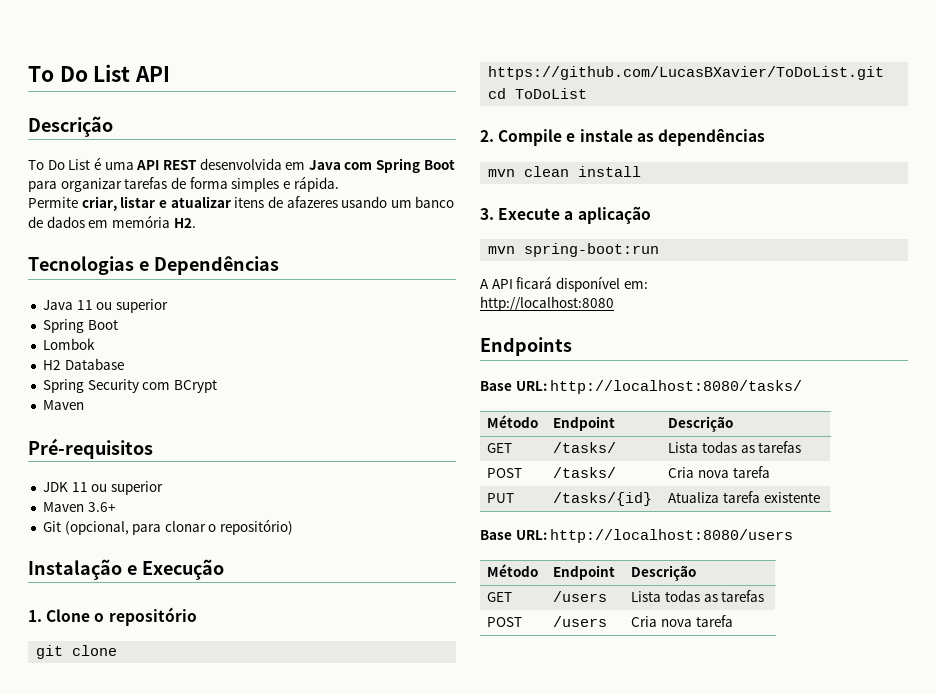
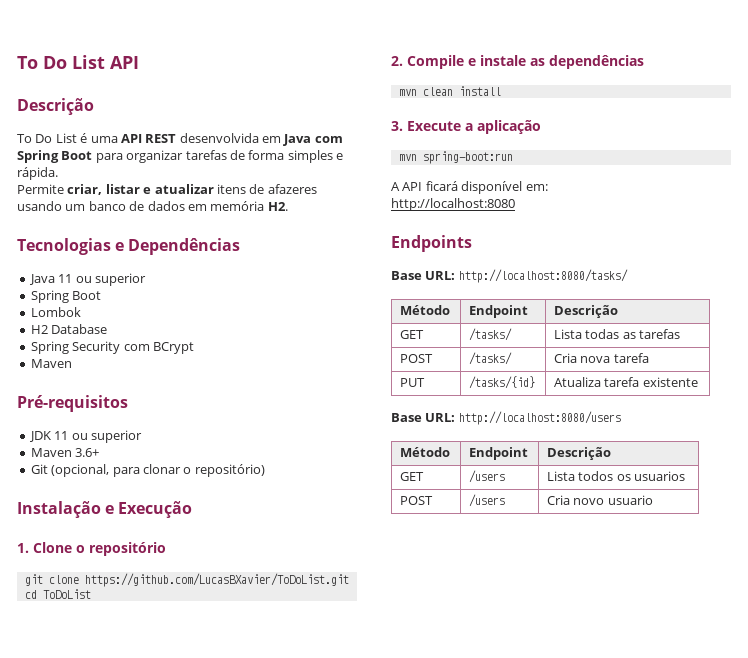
- GET | /users | Lista todas as tarefas
+ GET | /users | Lista todos os usuarios
- POST | /users | Cria nova tarefa
+ POST | /users | Cria novo usuario

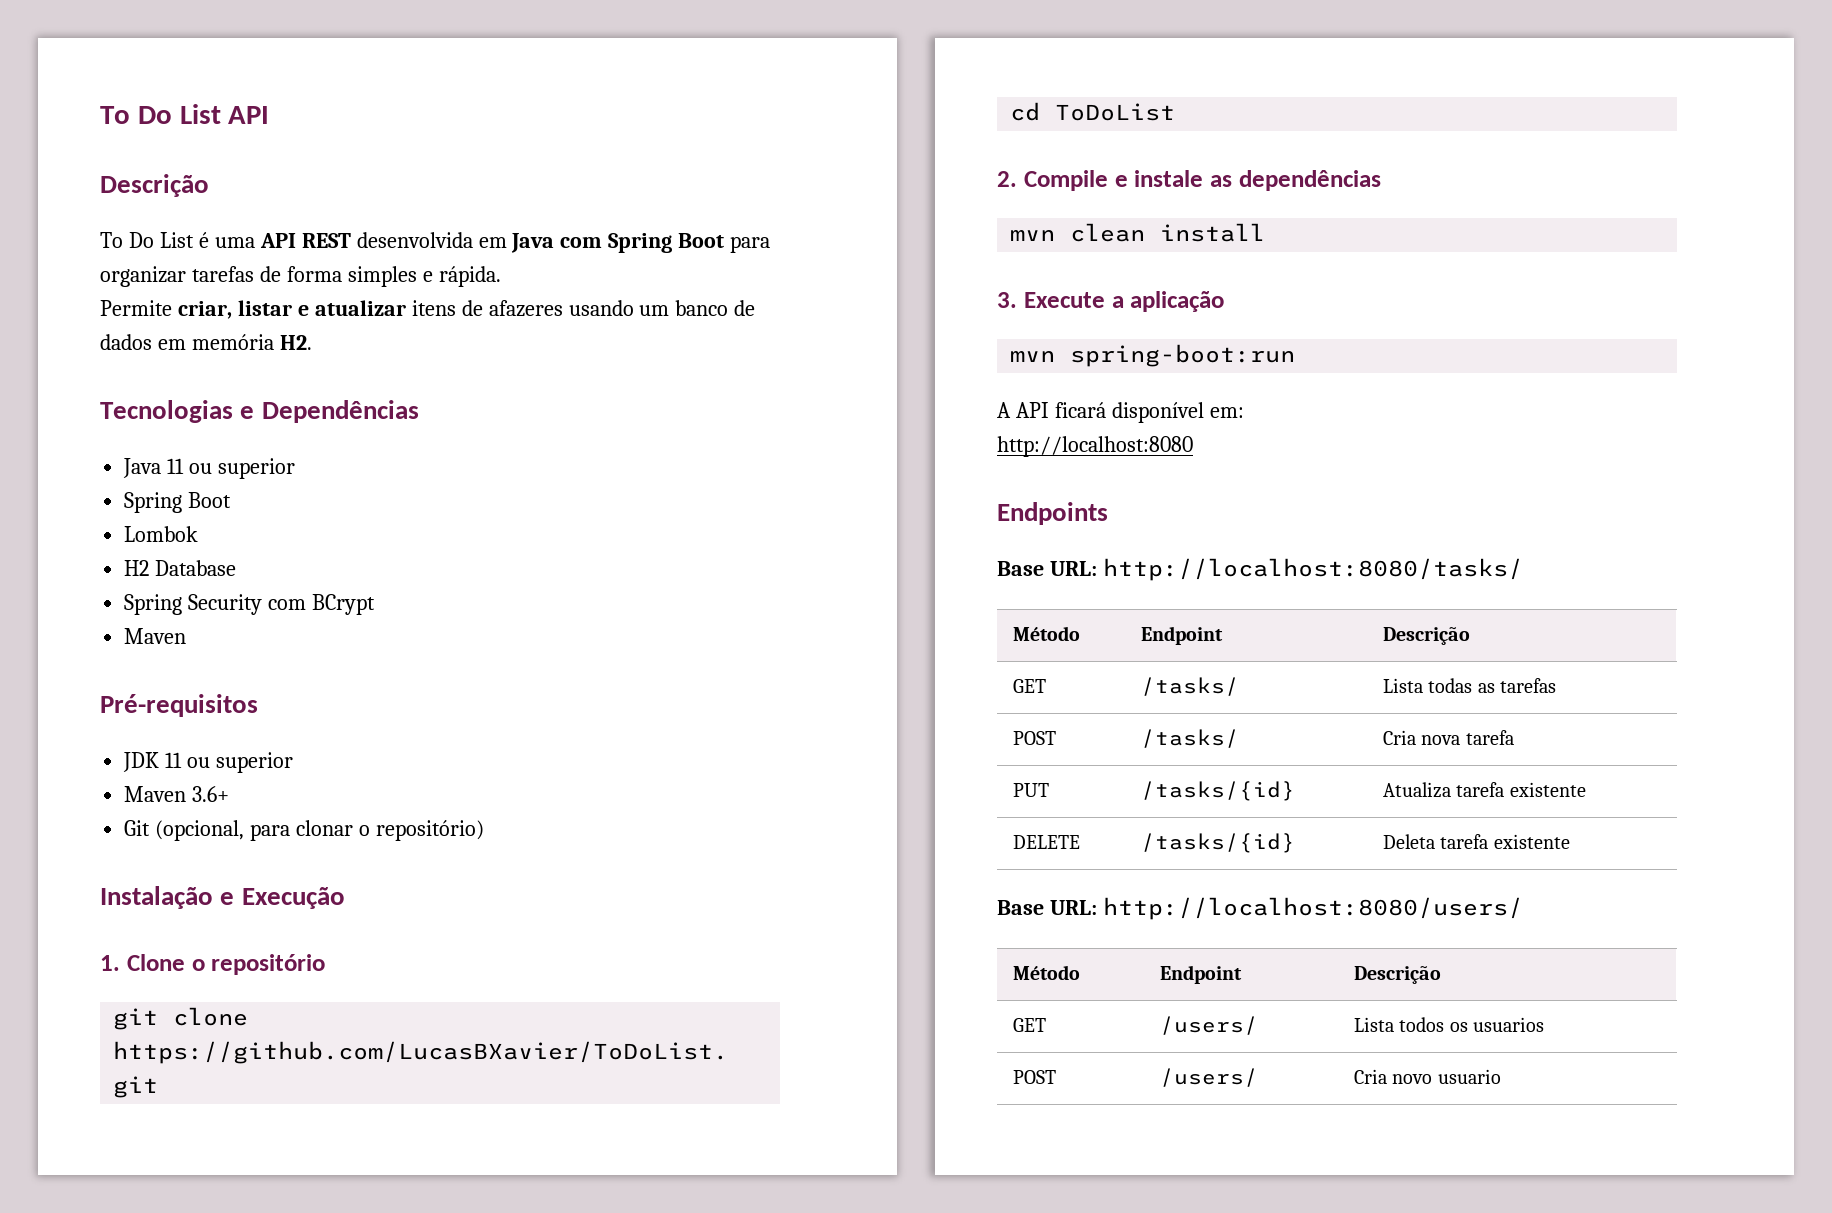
- Base URL: http://localhost:8080/users
+ DELETE | /tasks/{id} | Deleta tarefa existente
+ Base URL: http://localhost:8080/users/
  Método | Endpoint | Descrição
- GET | /users | Lista todos os usuarios
+ GET | /users/ | Lista todos os usuarios
- POST | /users | Cria novo usuario
+ POST | /users/ | Cria novo usuario

